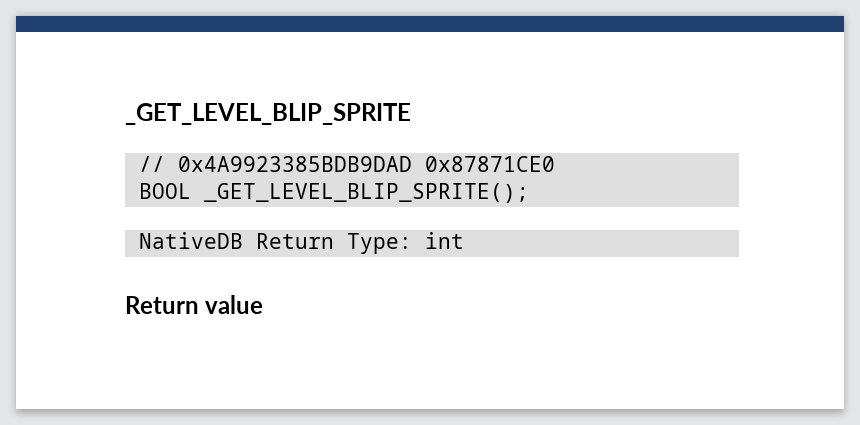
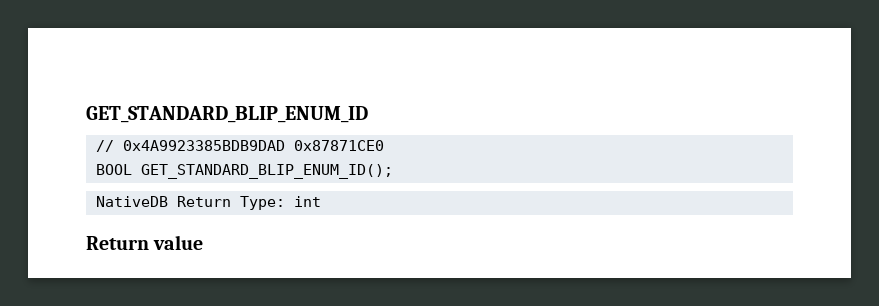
- _GET_LEVEL_BLIP_SPRITE
+ GET_STANDARD_BLIP_ENUM_ID
- BOOL _GET_LEVEL_BLIP_SPRITE();
+ BOOL GET_STANDARD_BLIP_ENUM_ID();

